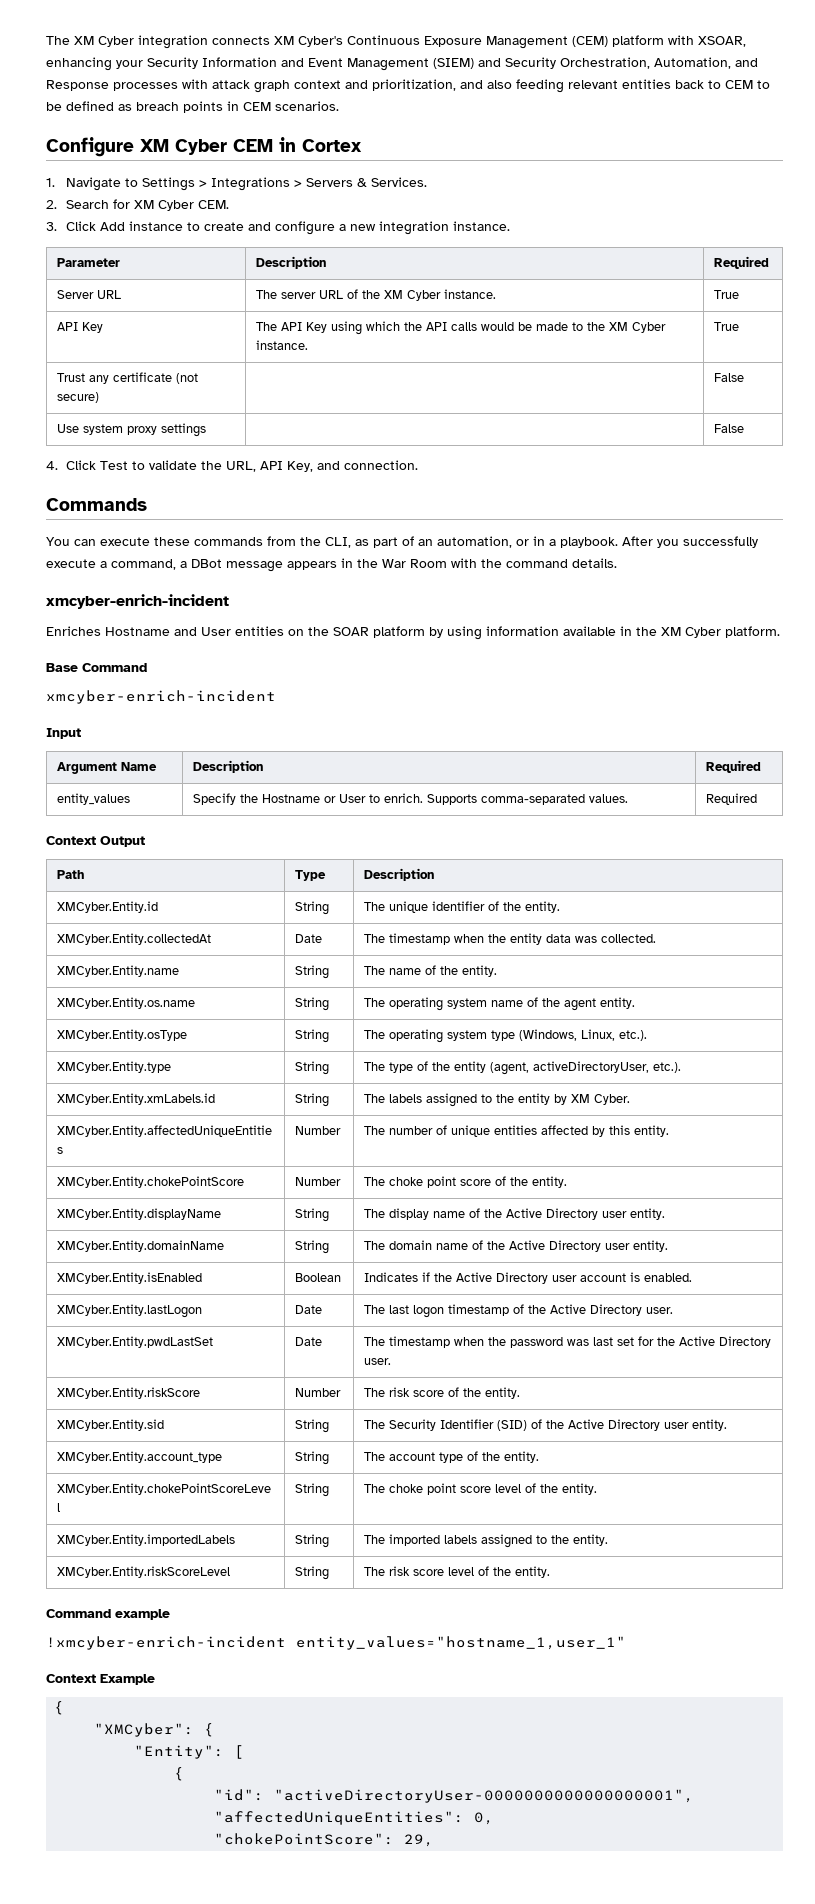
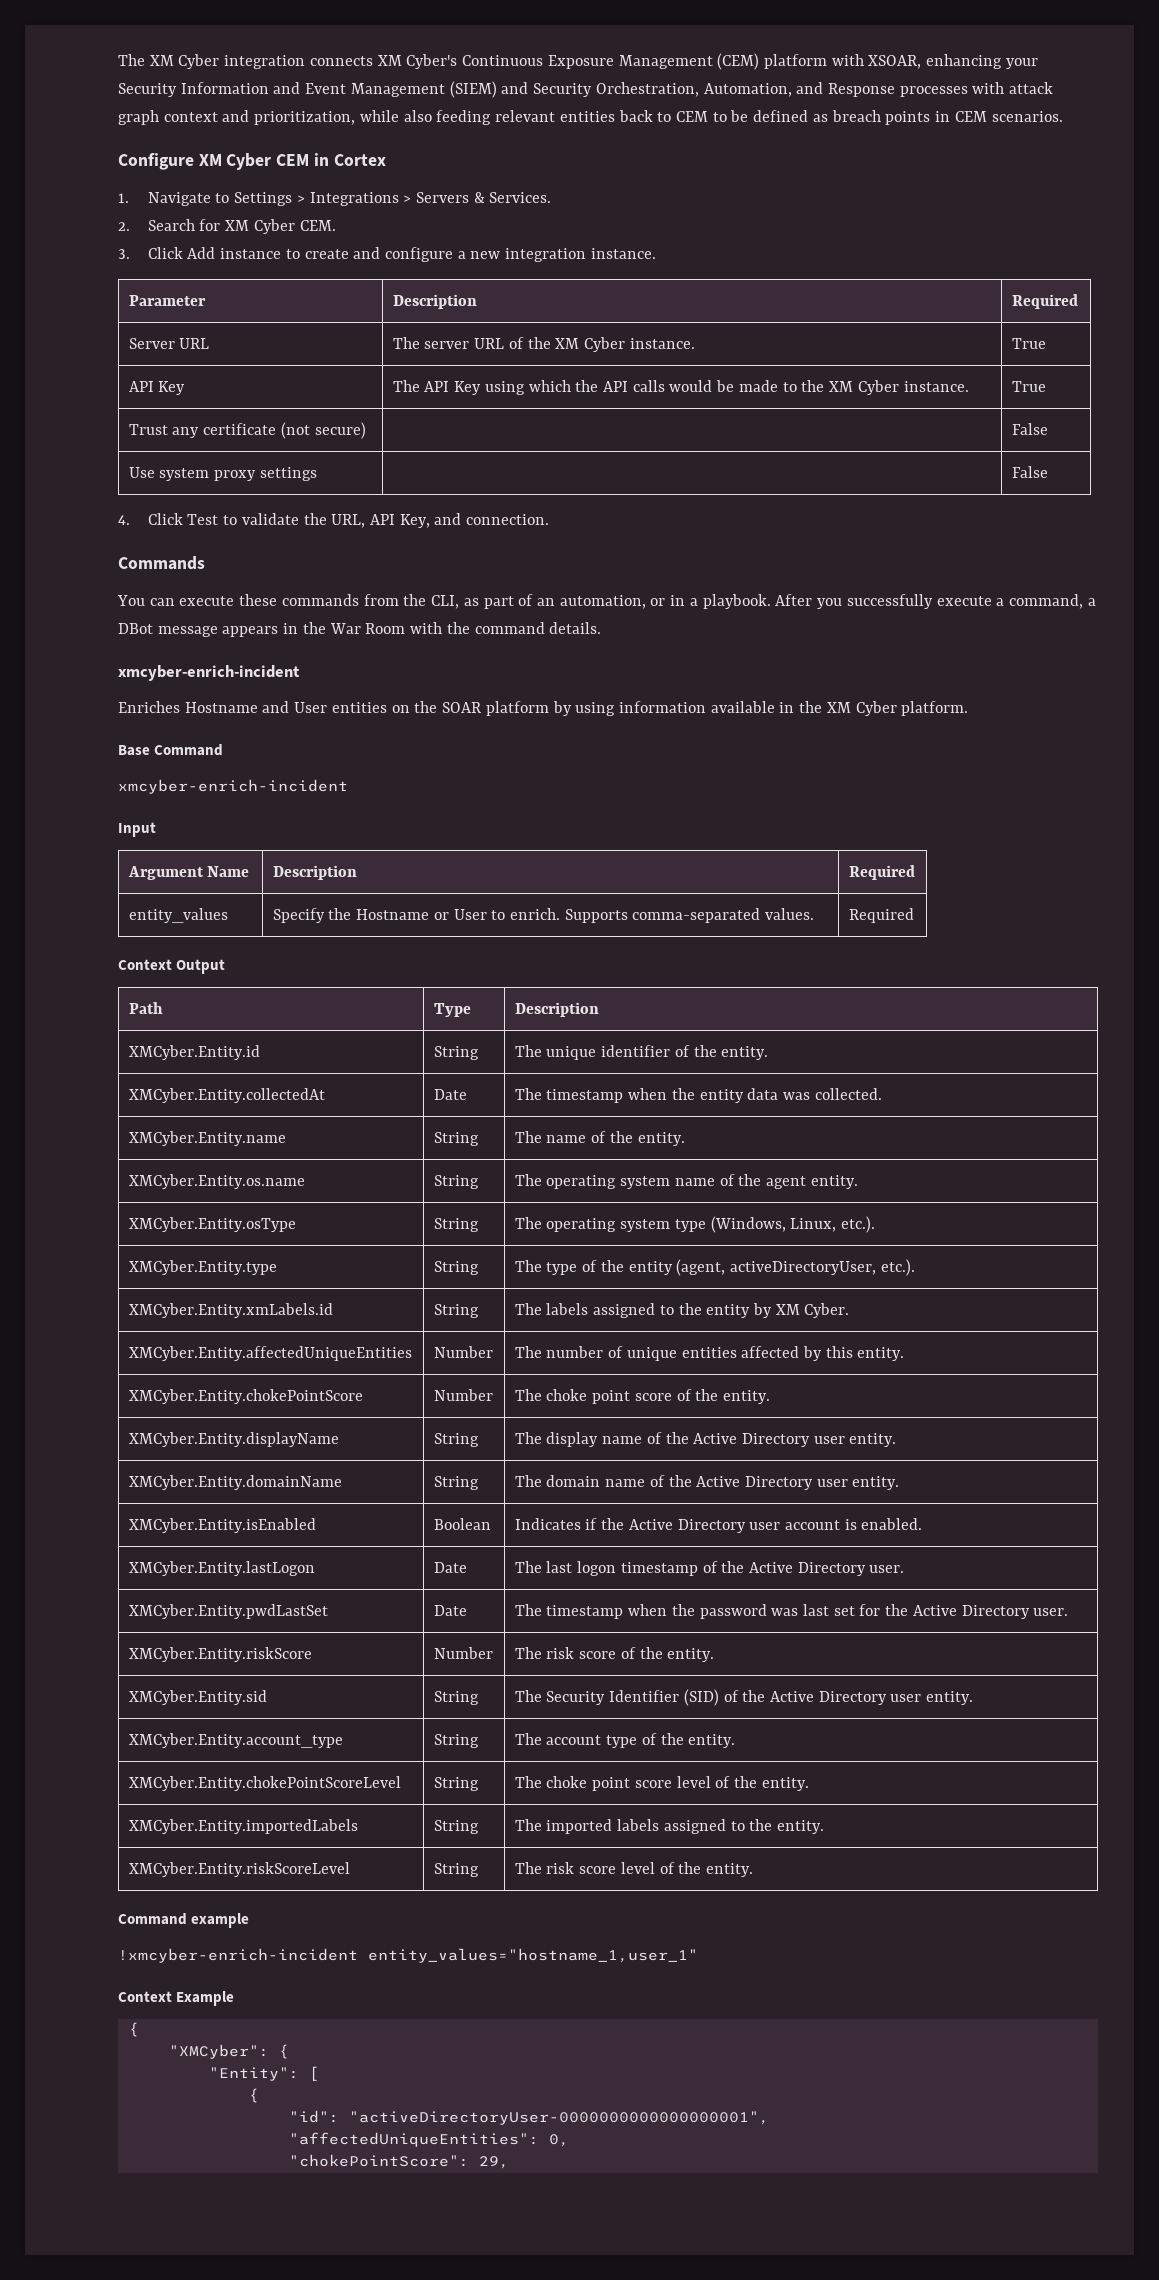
- The XM Cyber integration connects XM Cyber's Continuous Exposure Management (CEM) platform with XSOAR, enhancing your Security Information and Event Management (SIEM) and Security Orchestration, Automation, and Response processes with attack graph context and prioritization, and also feeding relevant entities back to CEM to be defined as breach points in CEM scenarios.
+ The XM Cyber integration connects XM Cyber's Continuous Exposure Management (CEM) platform with XSOAR, enhancing your Security Information and Event Management (SIEM) and Security Orchestration, Automation, and Response processes with attack graph context and prioritization, while also feeding relevant entities back to CEM to be defined as breach points in CEM scenarios.

